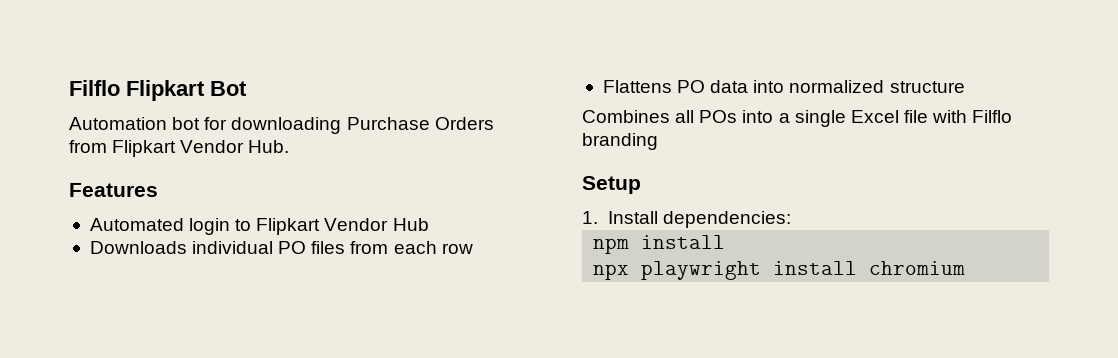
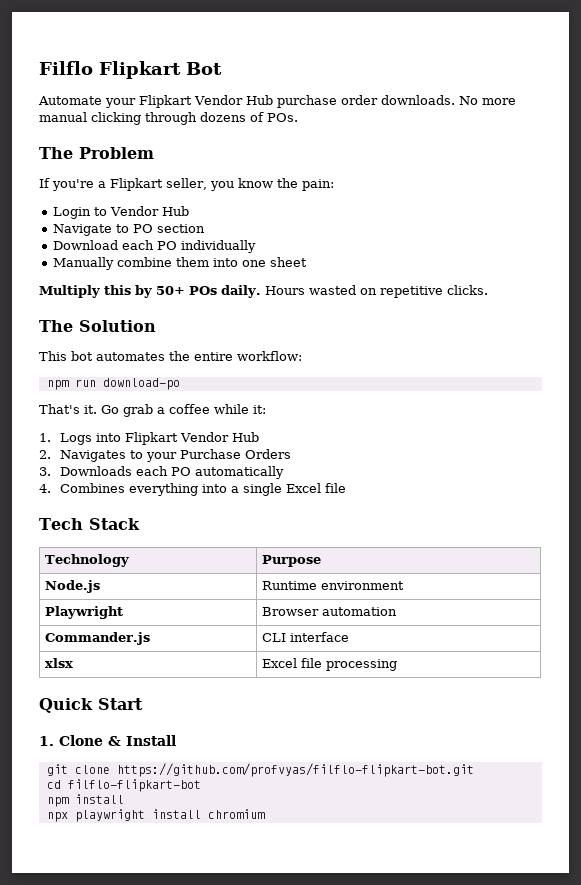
- Automation bot for downloading Purchase Orders from Flipkart Vendor Hub.
- Features
- Automated login to Flipkart Vendor Hub
- Downloads individual PO files from each row
- Flattens PO data into normalized structure
- Combines all POs into a single Excel file with Filflo branding
- Setup
- 1. Install dependencies:
+ Automate your Flipkart Vendor Hub purchase order downloads. No more manual clicking through dozens of POs.
+ The Problem
+ If you're a Flipkart seller, you know the pain:
+ Login to Vendor Hub
+ Navigate to PO section
+ Download each PO individually
+ Manually combine them into one sheet
+ Multiply this by 50+ POs daily. Hours wasted on repetitive clicks.
+ The Solution
+ This bot automates the entire workflow:
+ npm run download-po
+ That's it. Go grab a coffee while it:
+ 1. Logs into Flipkart Vendor Hub
+ 2. Navigates to your Purchase Orders
+ 3. Downloads each PO automatically
+ 4. Combines everything into a single Excel file
+ Tech Stack
+ Technology | Purpose
+ Node.js | Runtime environment
+ Playwright | Browser automation
+ Commander.js | CLI interface
+ xlsx | Excel file processing
+ Quick Start
+ 1. Clone & Install
+ git clone https://github.com/profvyas/filflo-flipkart-bot.git
+ cd filflo-flipkart-bot

